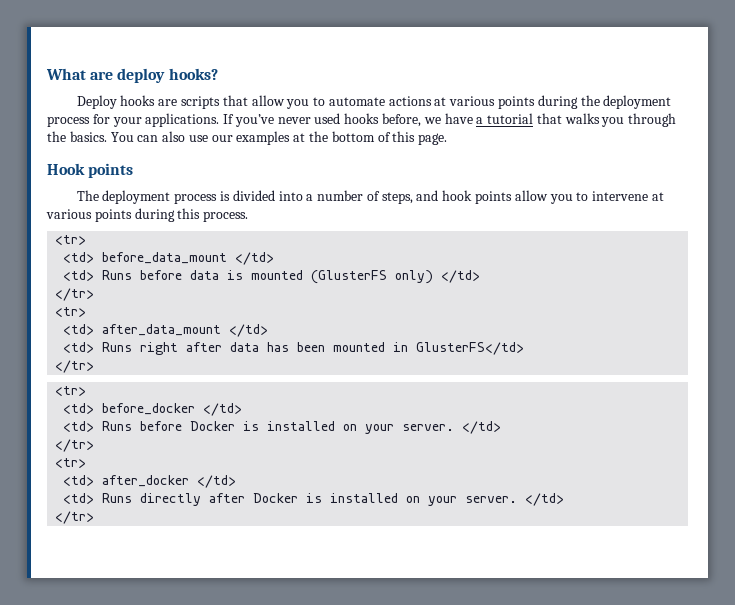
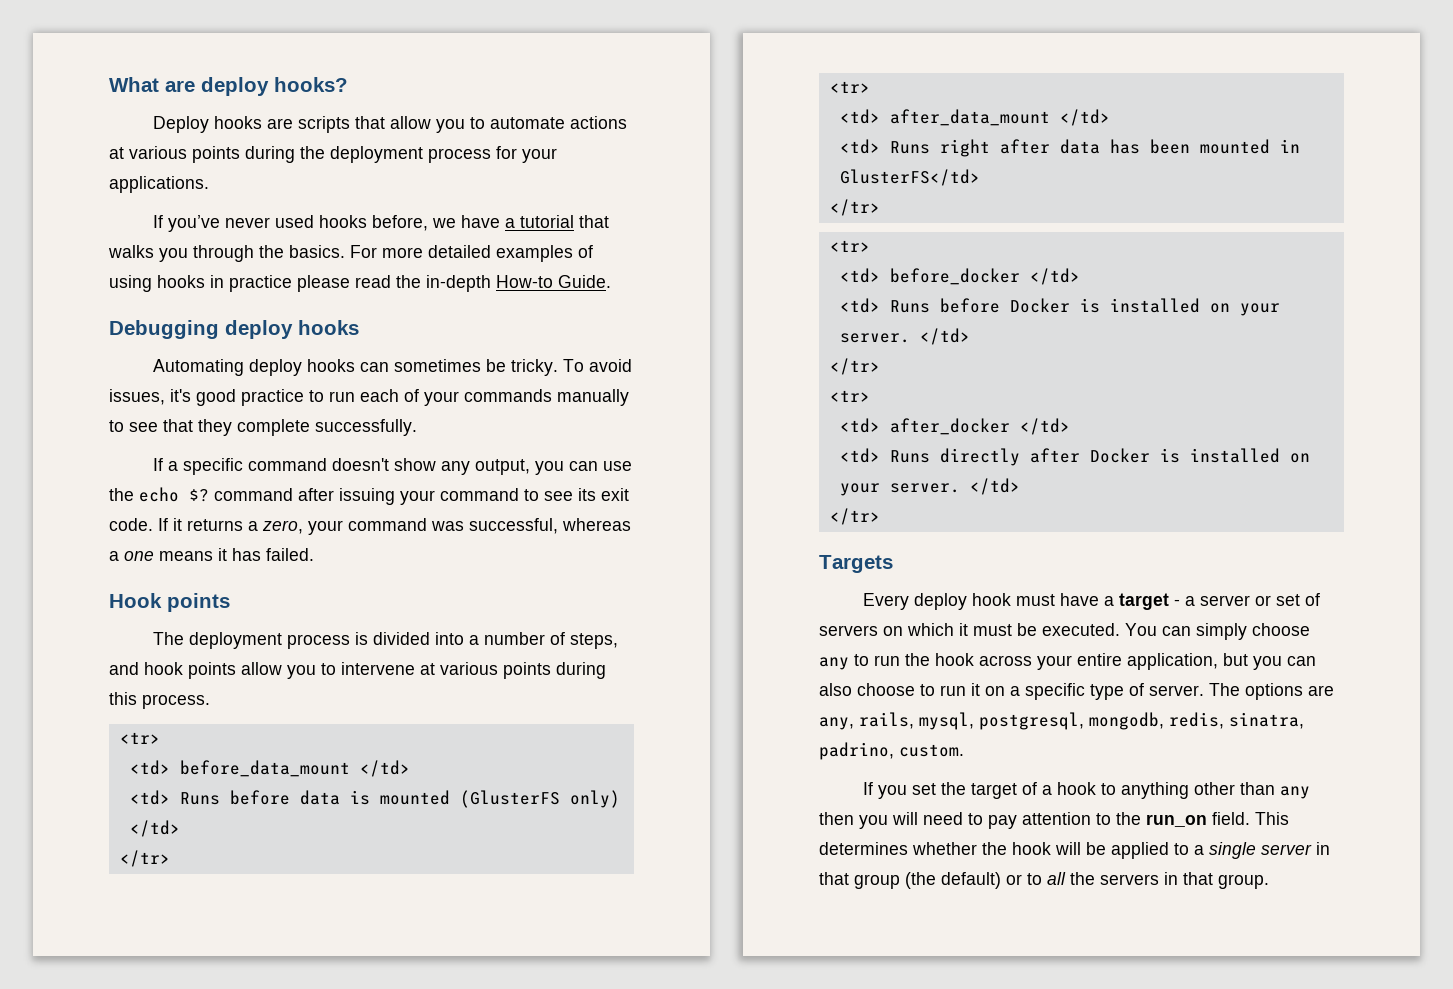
- Deploy hooks are scripts that allow you to automate actions at various points during the deployment process for your applications. If you’ve never used hooks before, we have a tutorial that walks you through the basics.
+ Deploy hooks are scripts that allow you to automate actions at various points during the deployment process for your applications.
+ If you’ve never used hooks before, we have a tutorial that walks you through the basics.
- You can also use our examples at the bottom of this page.
+ For more detailed examples of using hooks in practice please read the in-depth How-to Guide.
+ Debugging deploy hooks
+ Automating deploy hooks can sometimes be tricky. To avoid issues, it's good practice to run each of your commands manually to see that they complete successfully.
+ If a specific command doesn't show any output, you can use the echo $? command after issuing your command to see its exit code. If it returns a zero, your command was successful, whereas a one means it has failed.
+ Targets
+ Every deploy hook must have a target - a server or set of servers on which it must be executed. You can simply choose any to run the hook across your entire application, but you can also choose to run it on a specific type of server. The options are any, rails, mysql, postgresql, mongodb, redis, sinatra, padrino, custom.
+ If you set the target of a hook to anything other than any then you will need to pay attention to the run_on field. This determines whether the hook will be applied to a single server in that group (the default) or to all the servers in that group.

